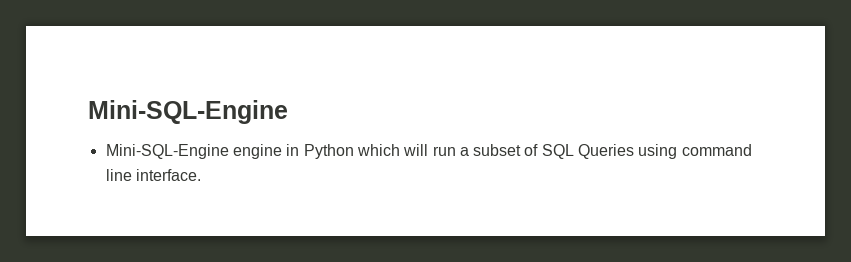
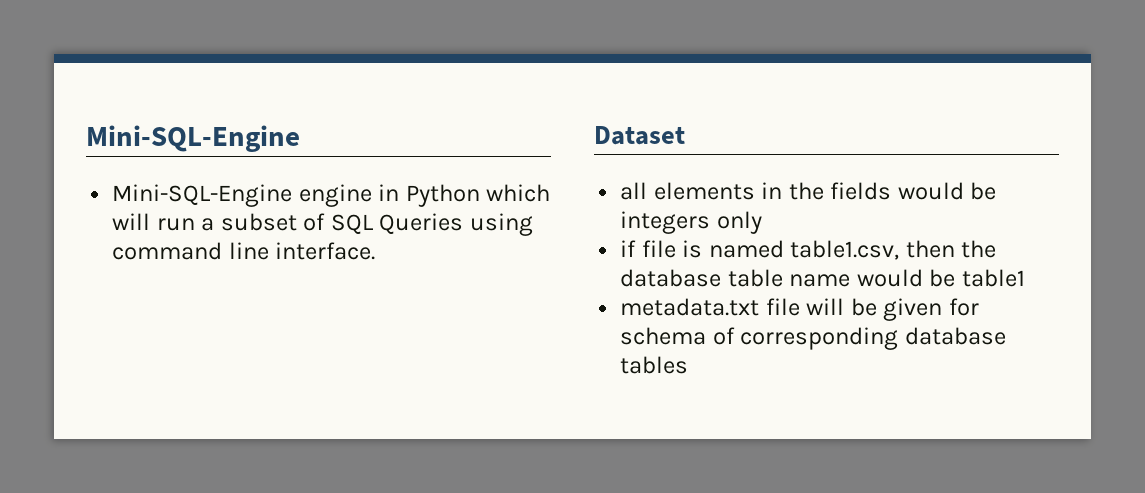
+ Dataset
+ all elements in the fields would be integers only
+ if file is named table1.csv, then the database table name would be table1
+ metadata.txt file will be given for schema of corresponding database tables

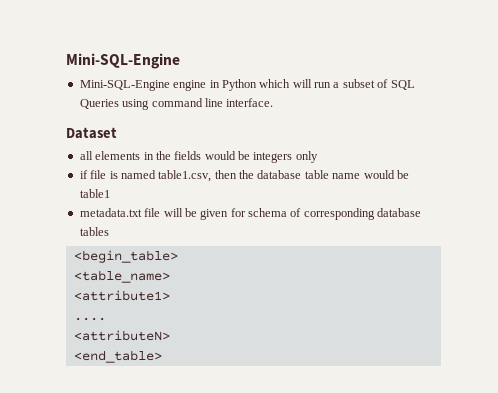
+ <begin_table>
+ <table_name>
+ <attribute1>
+ ....
+ <attributeN>
+ <end_table>

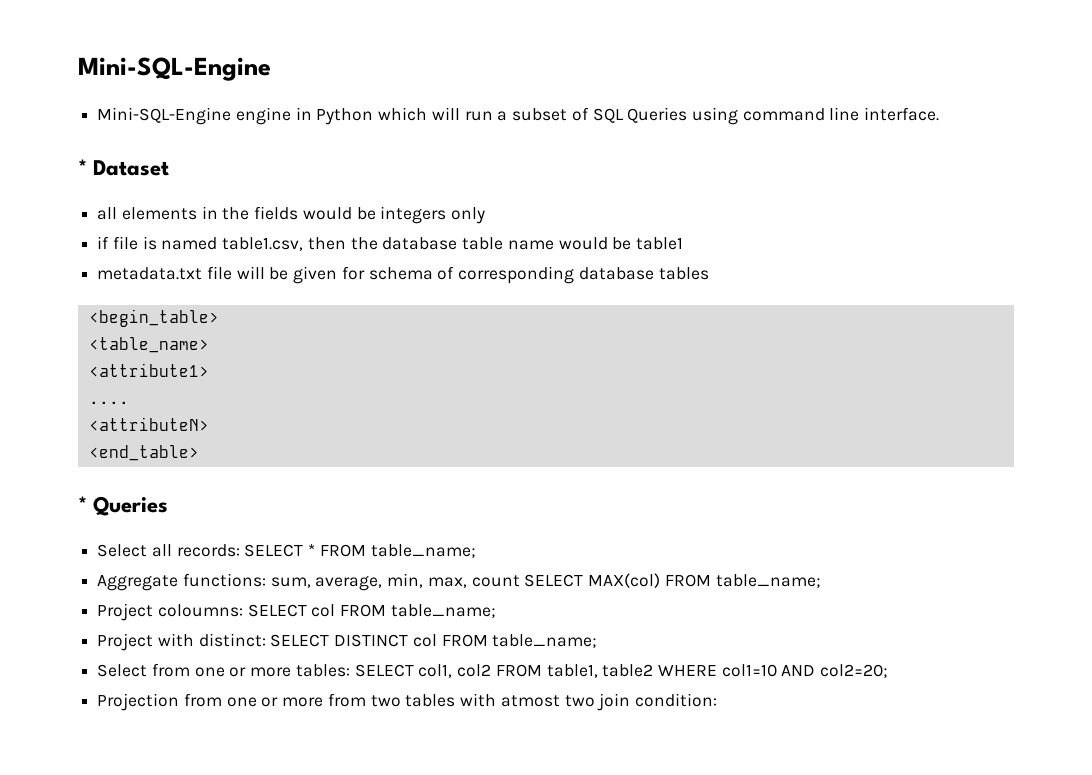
- Dataset
+ * Dataset
+ * Queries
+ Select all records: SELECT * FROM table_name;
+ Aggregate functions: sum, average, min, max, count SELECT MAX(col) FROM table_name;
+ Project coloumns: SELECT col FROM table_name;
+ Project with distinct: SELECT DISTINCT col FROM table_name;
+ Select from one or more tables: SELECT col1, col2 FROM table1, table2 WHERE col1=10 AND col2=20;
+ Projection from one or more from two tables with atmost two join condition:

